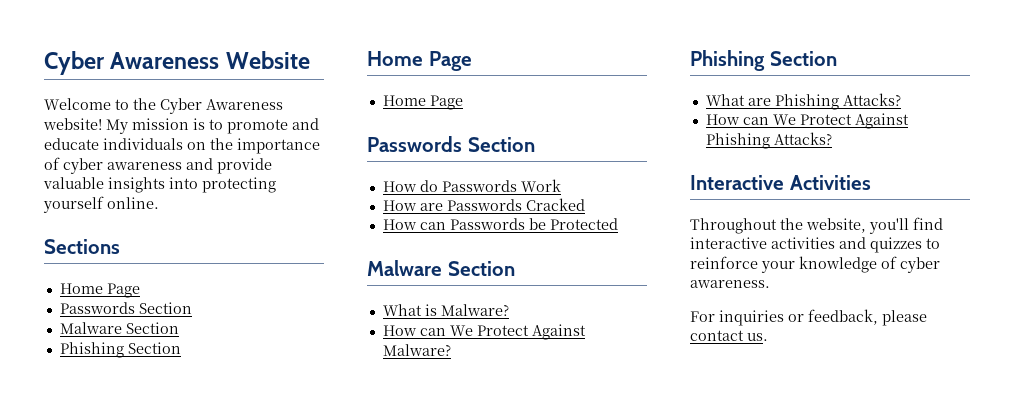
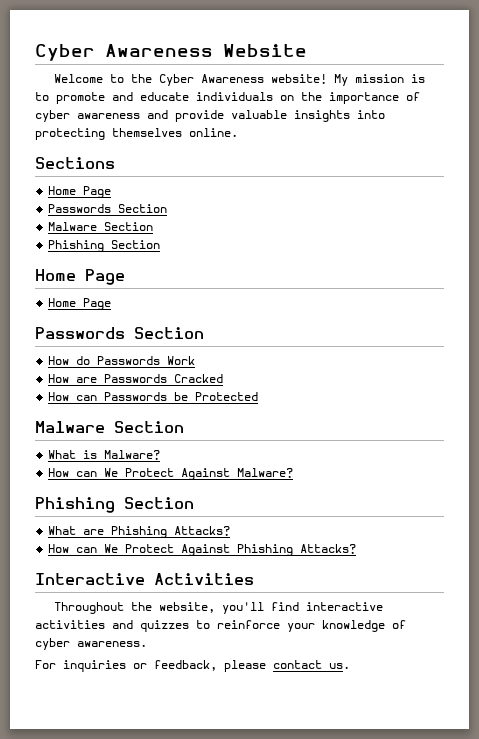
- My mission is to promote and educate individuals on the importance of cyber awareness and provide valuable insights into protecting yourself online.
+ My mission is to promote and educate individuals on the importance of cyber awareness and provide valuable insights into protecting themselves online.

